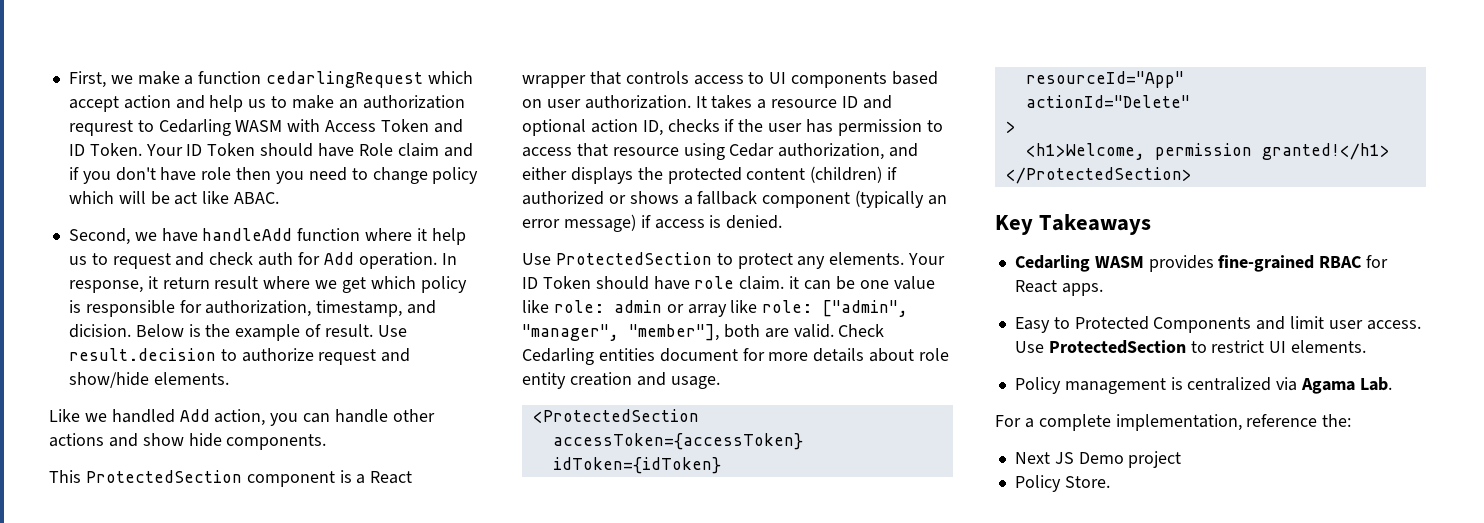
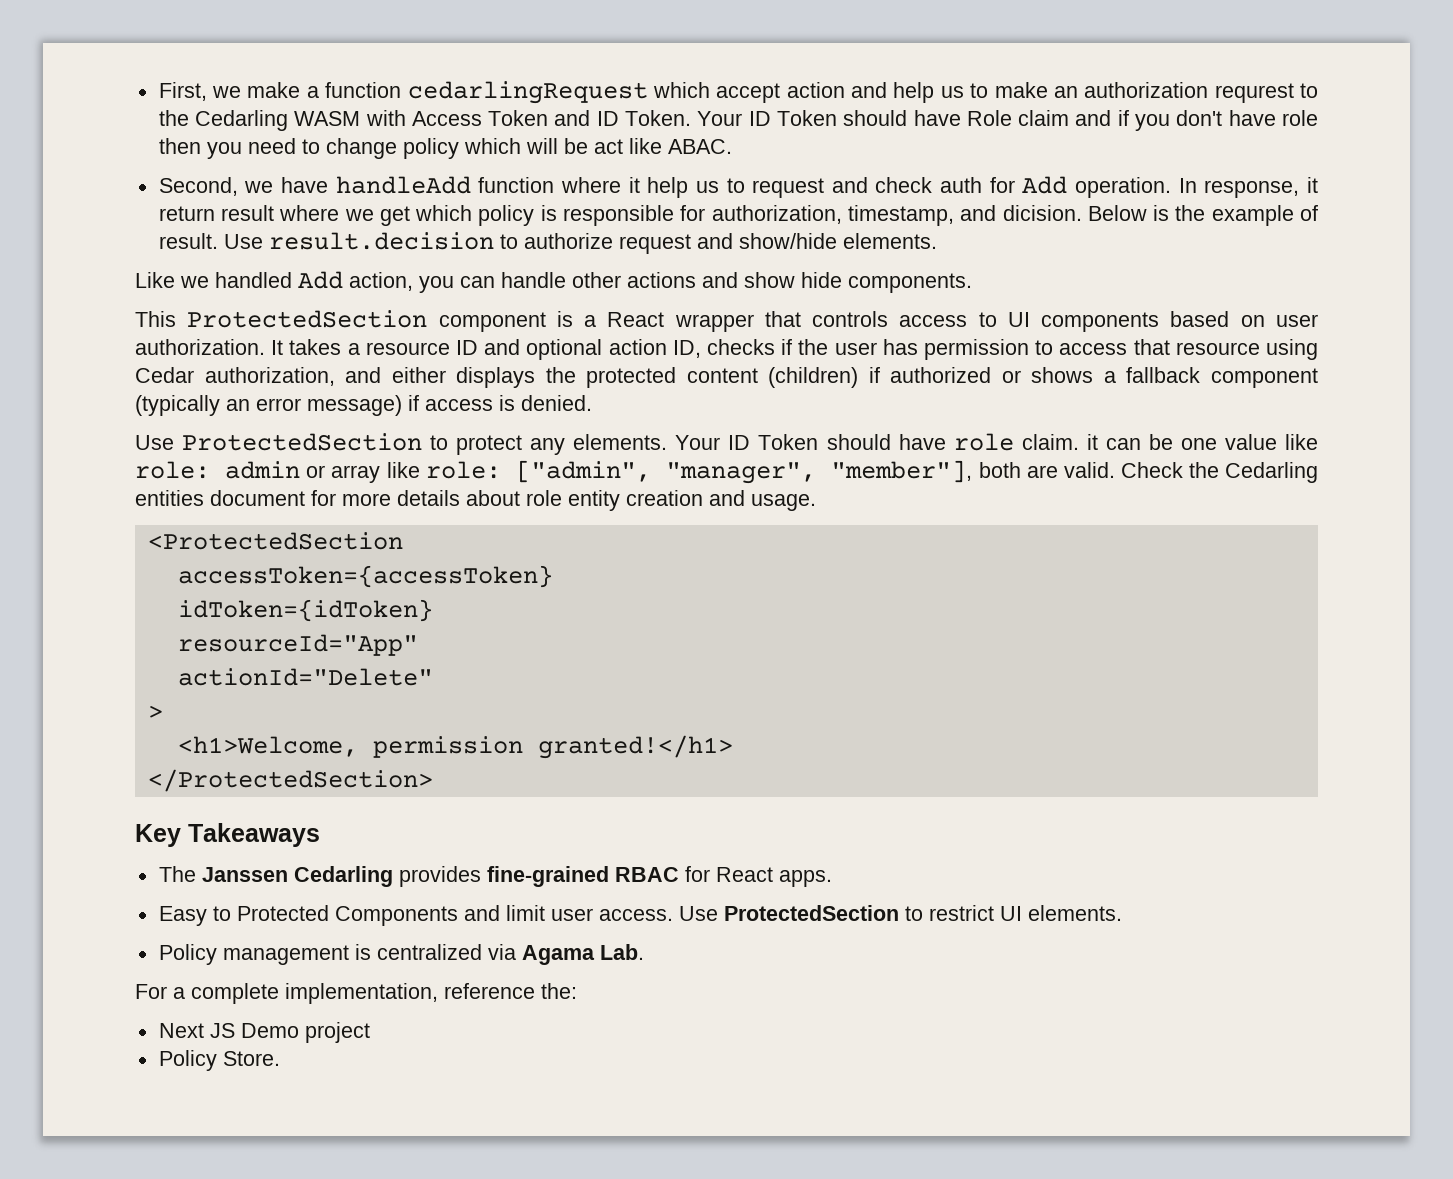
- First, we make a function cedarlingRequest which accept action and help us to make an authorization requrest to Cedarling WASM with Access Token and ID Token.
+ First, we make a function cedarlingRequest which accept action and help us to make an authorization requrest to the Cedarling WASM with Access Token and ID Token.
- Check Cedarling entities document for more details about role entity creation and usage.
+ Check the Cedarling entities document for more details about role entity creation and usage.
- Cedarling WASM provides fine-grained RBAC for React apps.
+ The Janssen Cedarling provides fine-grained RBAC for React apps.

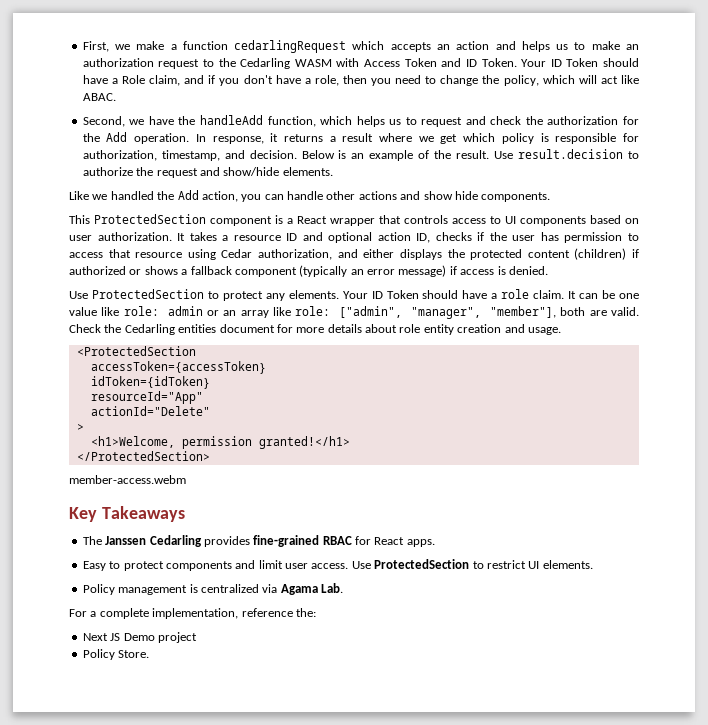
- First, we make a function cedarlingRequest which accept action and help us to make an authorization requrest to the Cedarling WASM with Access Token and ID Token.
+ First, we make a function cedarlingRequest which accepts an action and helps us to make an authorization request to the Cedarling WASM with Access Token and ID Token.
- Your ID Token should have Role claim and if you don't have role then you need to change policy which will be act like ABAC.
+ Your ID Token should have a Role claim, and if you don't have a role, then you need to change the policy, which will act like ABAC.
- Second, we have handleAdd function where it help us to request and check auth for Add operation.
+ Second, we have the handleAdd function, which helps us to request and check the authorization for the Add operation.
- In response, it return result where we get which policy is responsible for authorization, timestamp, and dicision.
+ In response, it returns a result where we get which policy is responsible for authorization, timestamp, and decision.
- Below is the example of result.
+ Below is an example of the result.
- Use result.decision to authorize request and show/hide elements.
+ Use result.decision to authorize the request and show/hide elements.
- Like we handled Add action, you can handle other actions and show hide components.
+ Like we handled the Add action, you can handle other actions and show hide components.
- Your ID Token should have role claim. it can be one value like role: admin or array like role: ["admin", "manager", "member"], both are valid.
+ Your ID Token should have a role claim. It can be one value like role: admin or an array like role: ["admin", "manager", "member"], both are valid.
+ member-access.webm
- Easy to Protected Components and limit user access.
+ Easy to protect components and limit user access.

